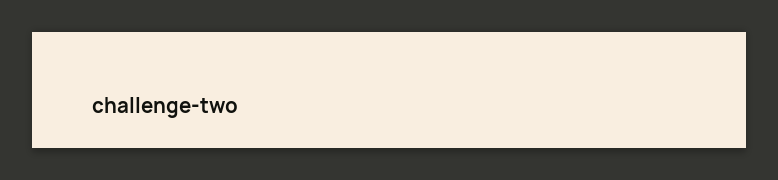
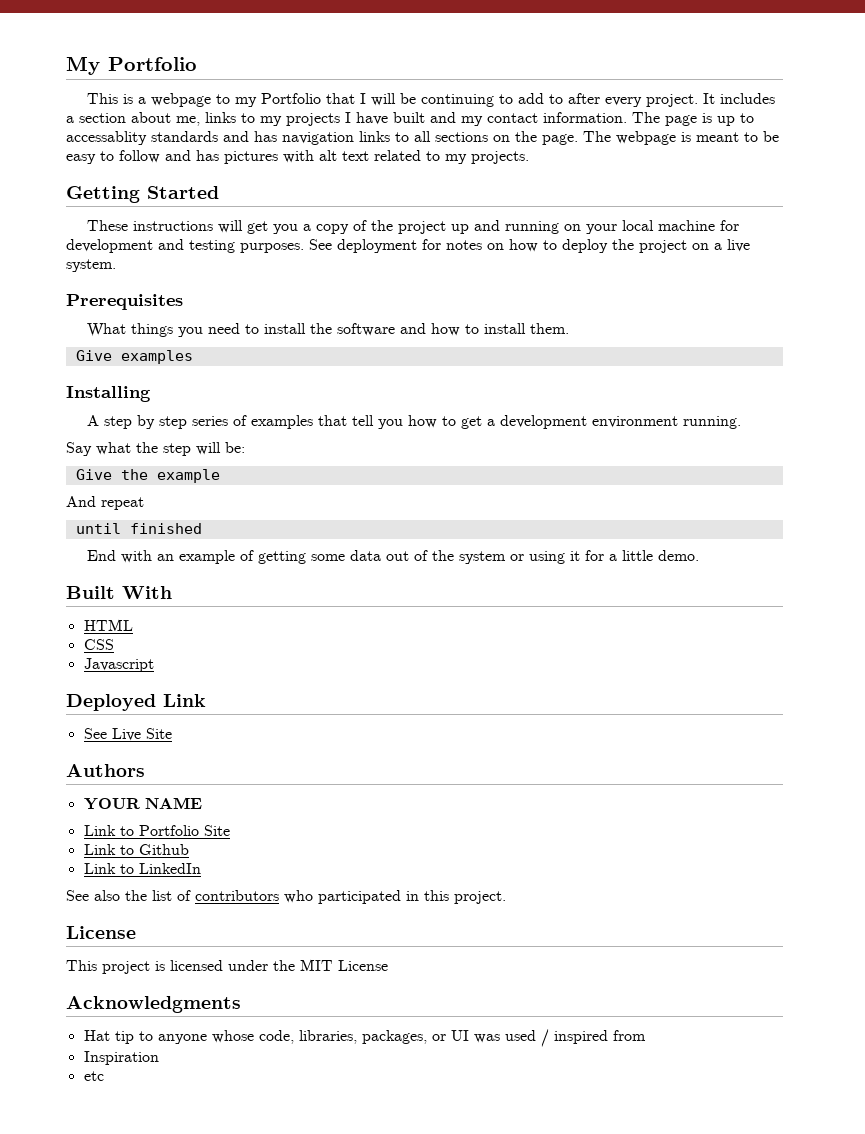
- challenge-two
+ My Portfolio
+ This is a webpage to my Portfolio that I will be continuing to add to after every project. It includes a section about me, links to my projects I have built and my contact information. The page is up to accessablity standards and has navigation links to all sections on the page. The webpage is meant to be easy to follow and has pictures with alt text related to my projects.
+ Getting Started
+ These instructions will get you a copy of the project up and running on your local machine for development and testing purposes. See deployment for notes on how to deploy the project on a live system.
+ Prerequisites
+ What things you need to install the software and how to install them.
+ Give examples
+ Installing
+ A step by step series of examples that tell you how to get a development environment running.
+ Say what the step will be:
+ Give the example
+ And repeat
+ until finished
+ End with an example of getting some data out of the system or using it for a little demo.
+ Built With
+ HTML
+ CSS
+ Javascript
+ Deployed Link
+ See Live Site
+ Authors
+ YOUR NAME
+ Link to Portfolio Site
+ Link to Github
+ Link to LinkedIn
+ See also the list of contributors who participated in this project.
+ License
+ This project is licensed under the MIT License
+ Acknowledgments
+ Hat tip to anyone whose code, libraries, packages, or UI was used / inspired from
+ Inspiration
+ etc

